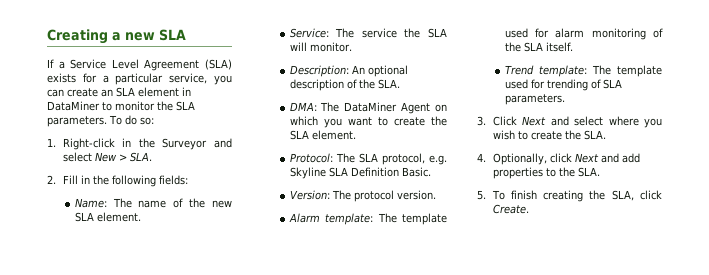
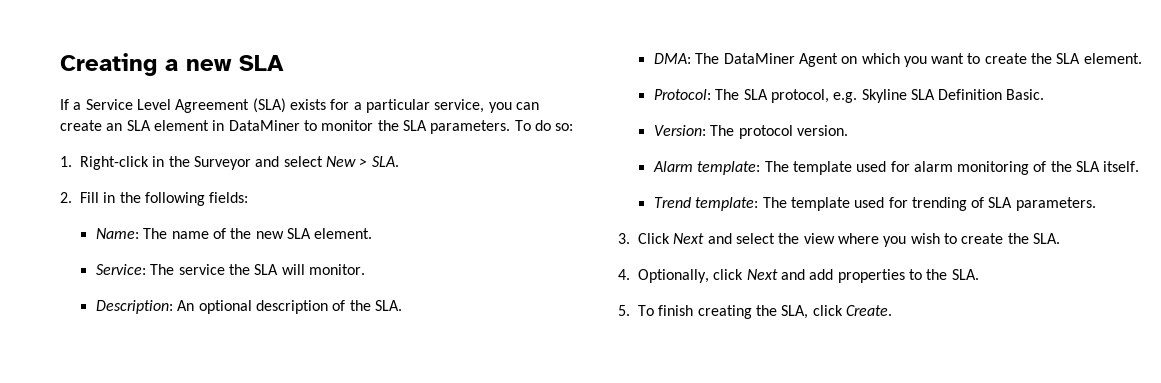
- 3. Click Next and select where you wish to create the SLA.
+ 3. Click Next and select the view where you wish to create the SLA.

